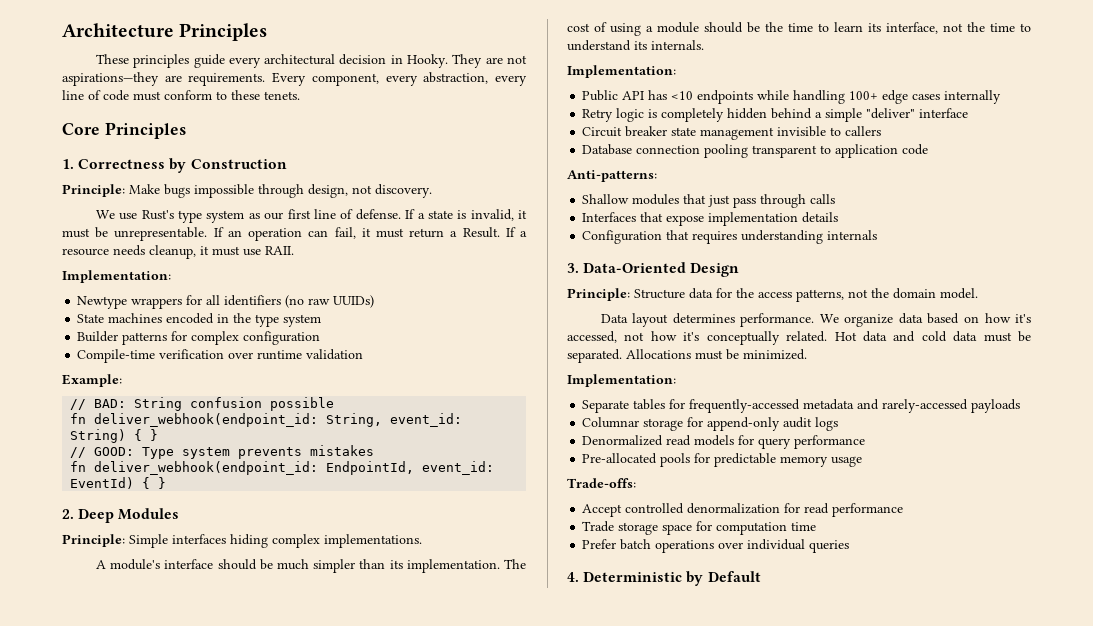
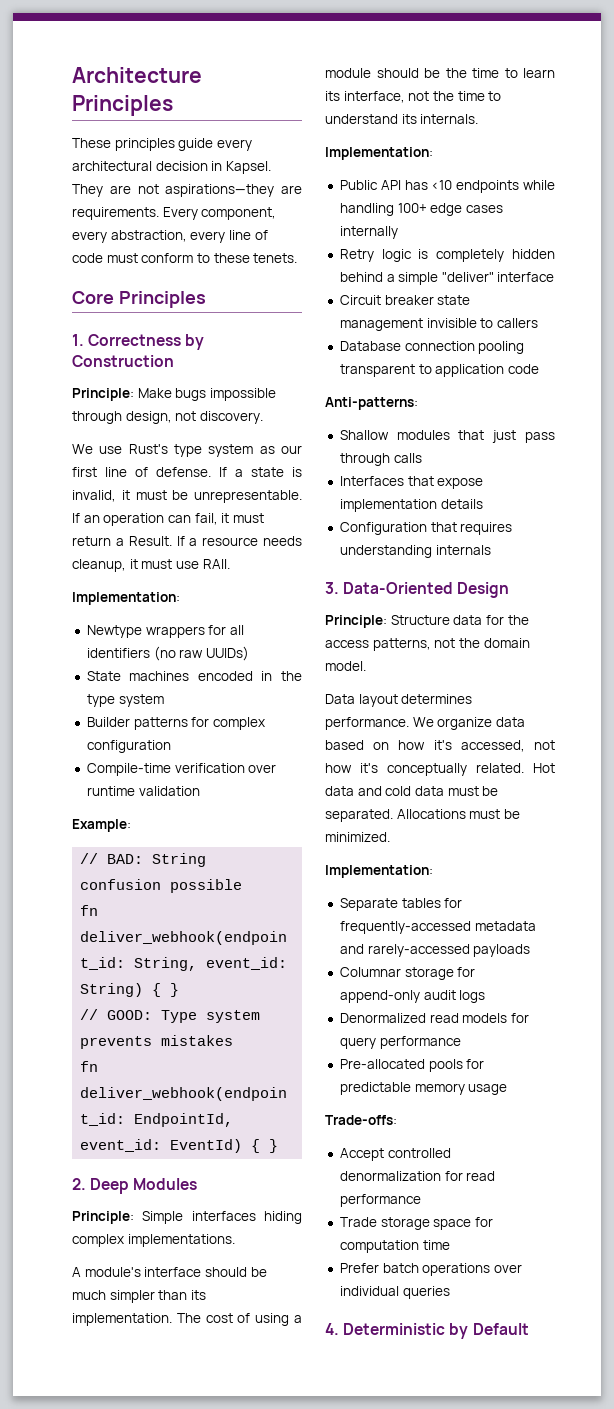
- These principles guide every architectural decision in Hooky.
+ These principles guide every architectural decision in Kapsel.

